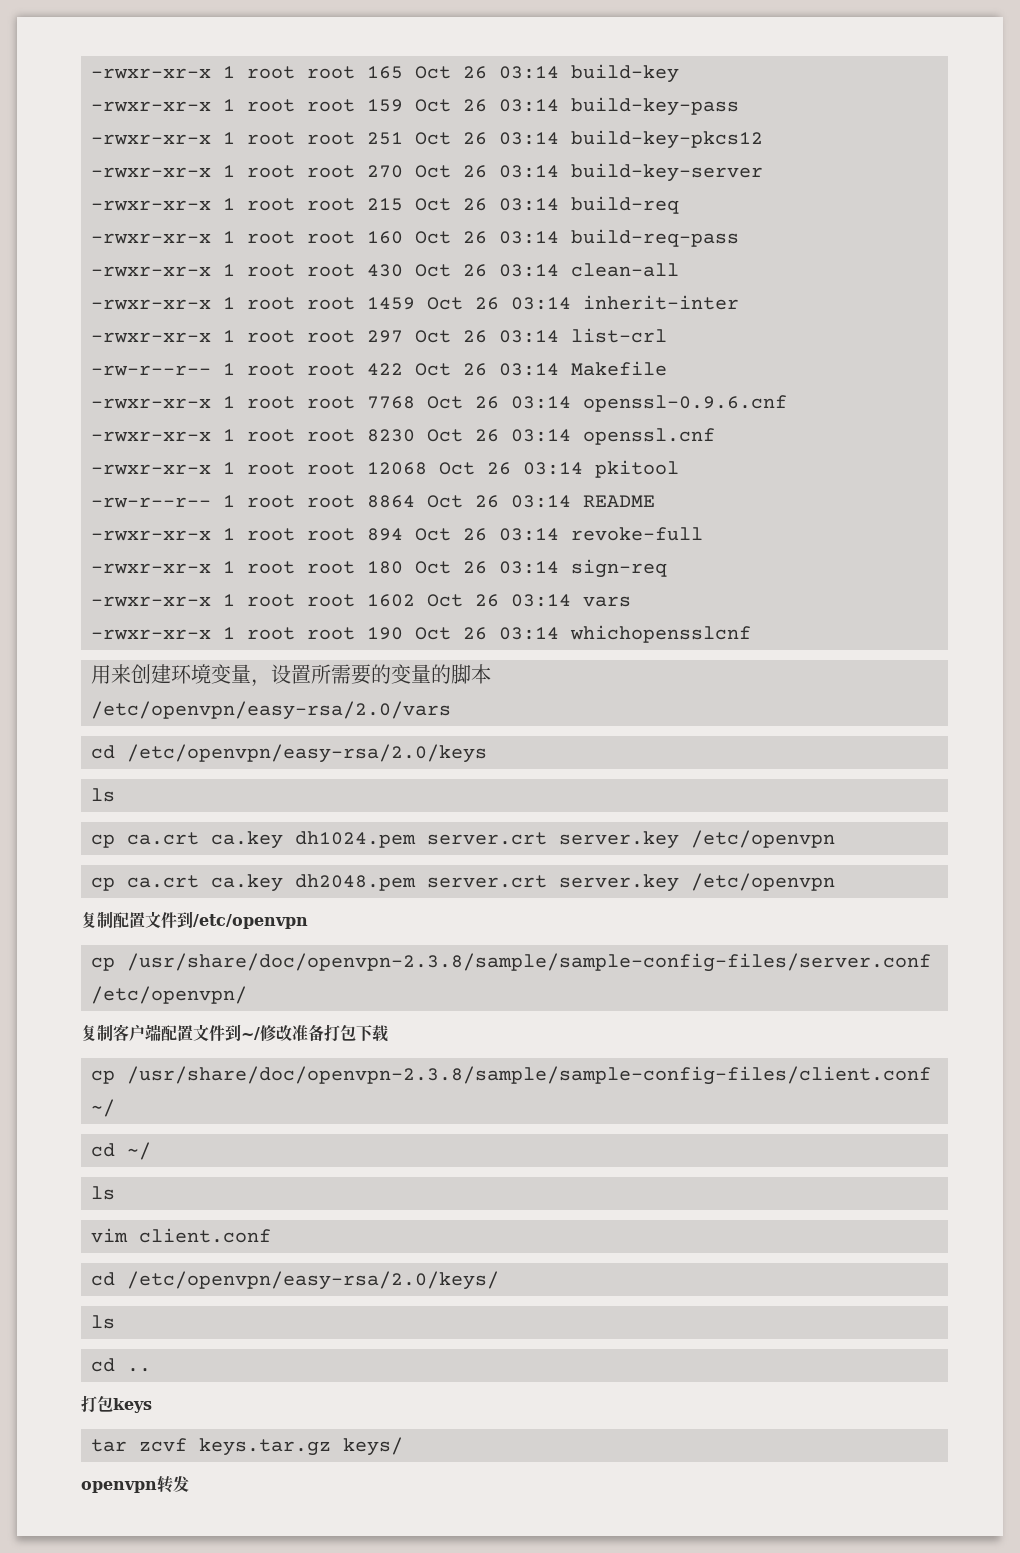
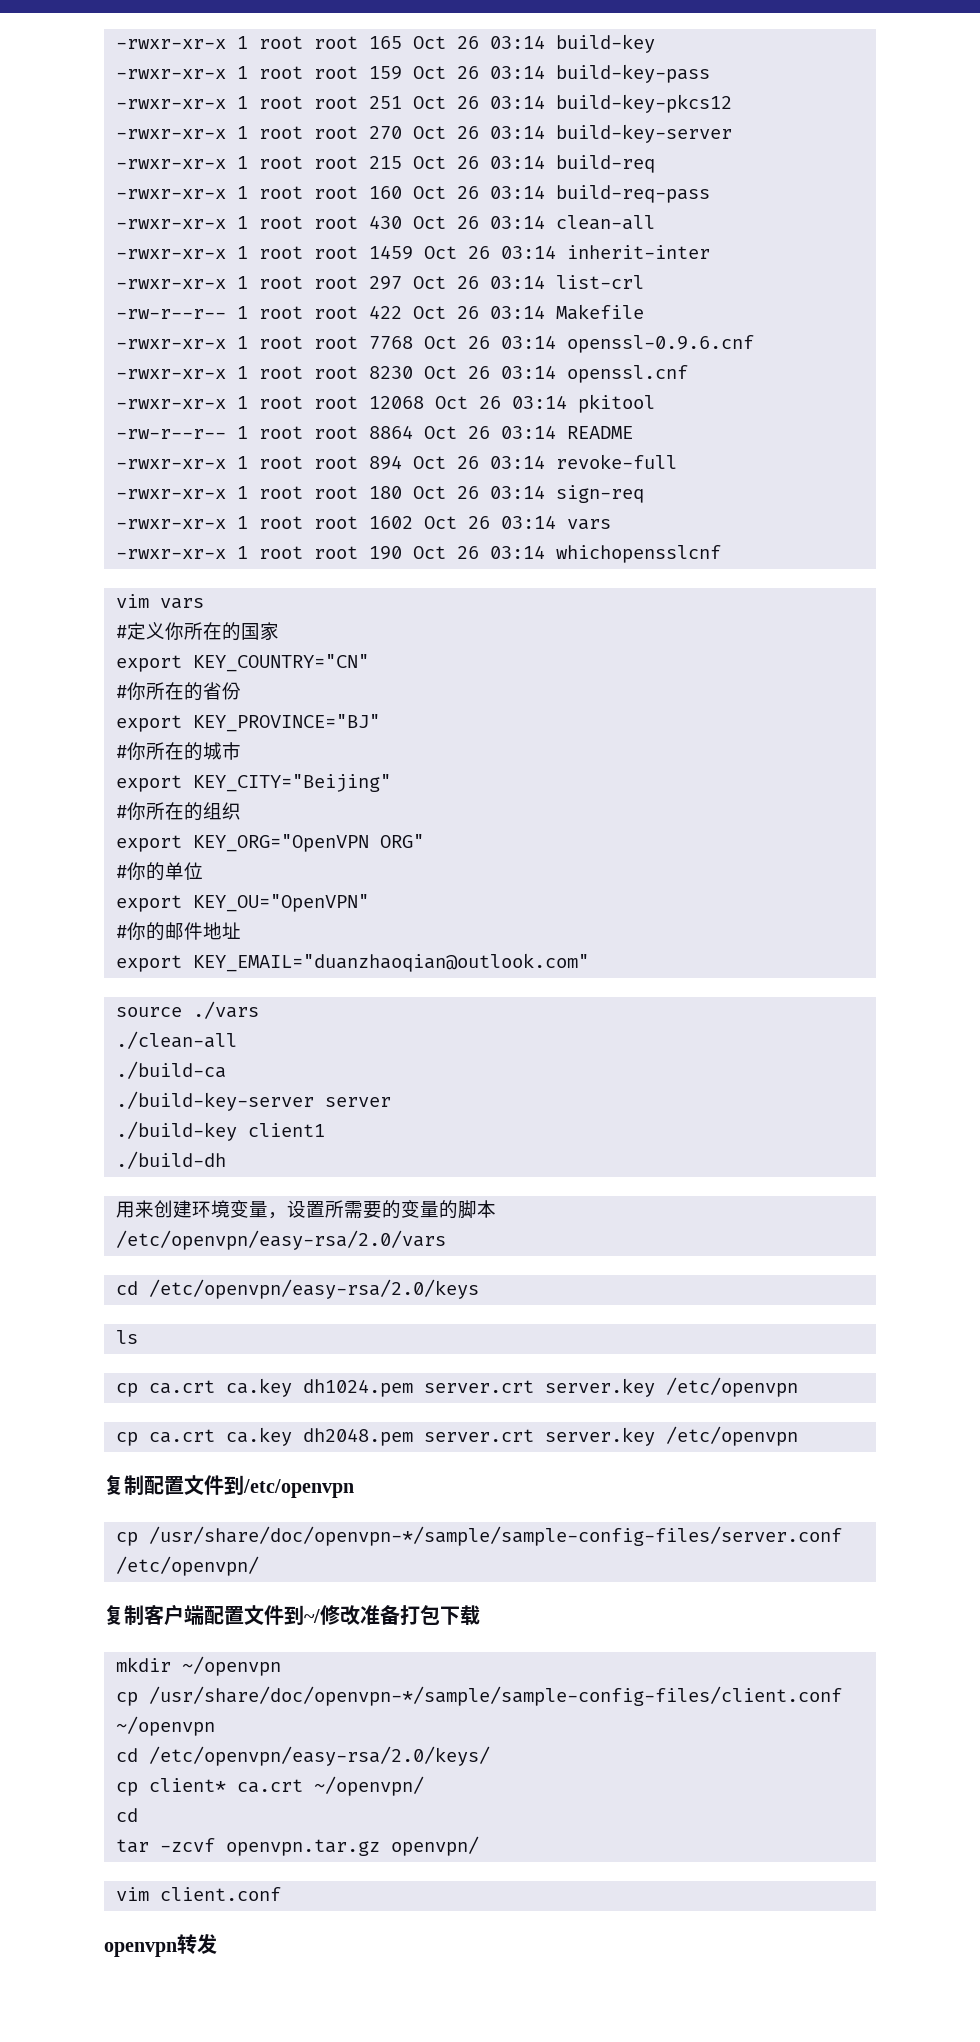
+ vim vars
+ #定义你所在的国家
+ export KEY_COUNTRY="CN"
+ #你所在的省份
+ export KEY_PROVINCE="BJ"
+ #你所在的城市
+ export KEY_CITY="Beijing"
+ #你所在的组织
+ export KEY_ORG="OpenVPN ORG"
+ #你的单位
+ export KEY_OU="OpenVPN"
+ #你的邮件地址
+ export KEY_EMAIL="duanzhaoqian@outlook.com"
+ source ./vars
+ ./clean-all
+ ./build-ca
+ ./build-key-server server
+ ./build-key client1
+ ./build-dh
- cp /usr/share/doc/openvpn-2.3.8/sample/sample-config-files/server.conf /etc/openvpn/
+ cp /usr/share/doc/openvpn-*/sample/sample-config-files/server.conf /etc/openvpn/
- cp /usr/share/doc/openvpn-2.3.8/sample/sample-config-files/client.conf ~/
- cd ~/
- ls
+ mkdir ~/openvpn
+ cp /usr/share/doc/openvpn-*/sample/sample-config-files/client.conf ~/openvpn
+ cd /etc/openvpn/easy-rsa/2.0/keys/
+ cp client* ca.crt ~/openvpn/
+ cd
+ tar -zcvf openvpn.tar.gz openvpn/
  vim client.conf
- cd /etc/openvpn/easy-rsa/2.0/keys/
- ls
- cd ..
- 打包keys
- tar zcvf keys.tar.gz keys/

